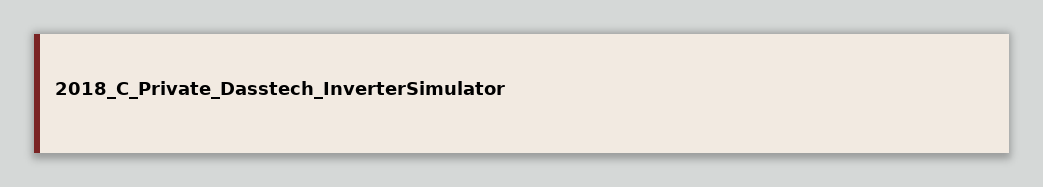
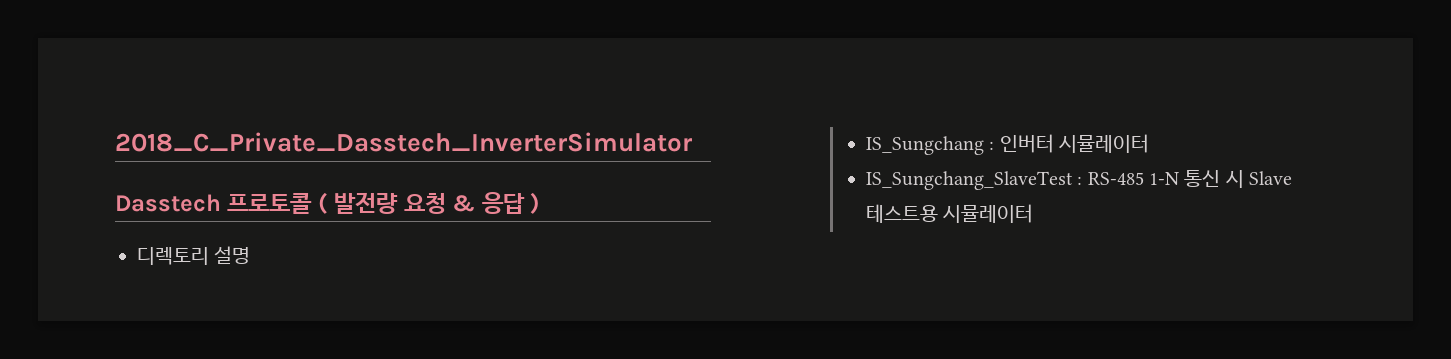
+ Dasstech 프로토콜 ( 발전량 요청 & 응답 )
+ 디렉토리 설명
+ IS_Sungchang : 인버터 시뮬레이터
+ IS_Sungchang_SlaveTest : RS-485 1-N 통신 시 Slave 테스트용 시뮬레이터

